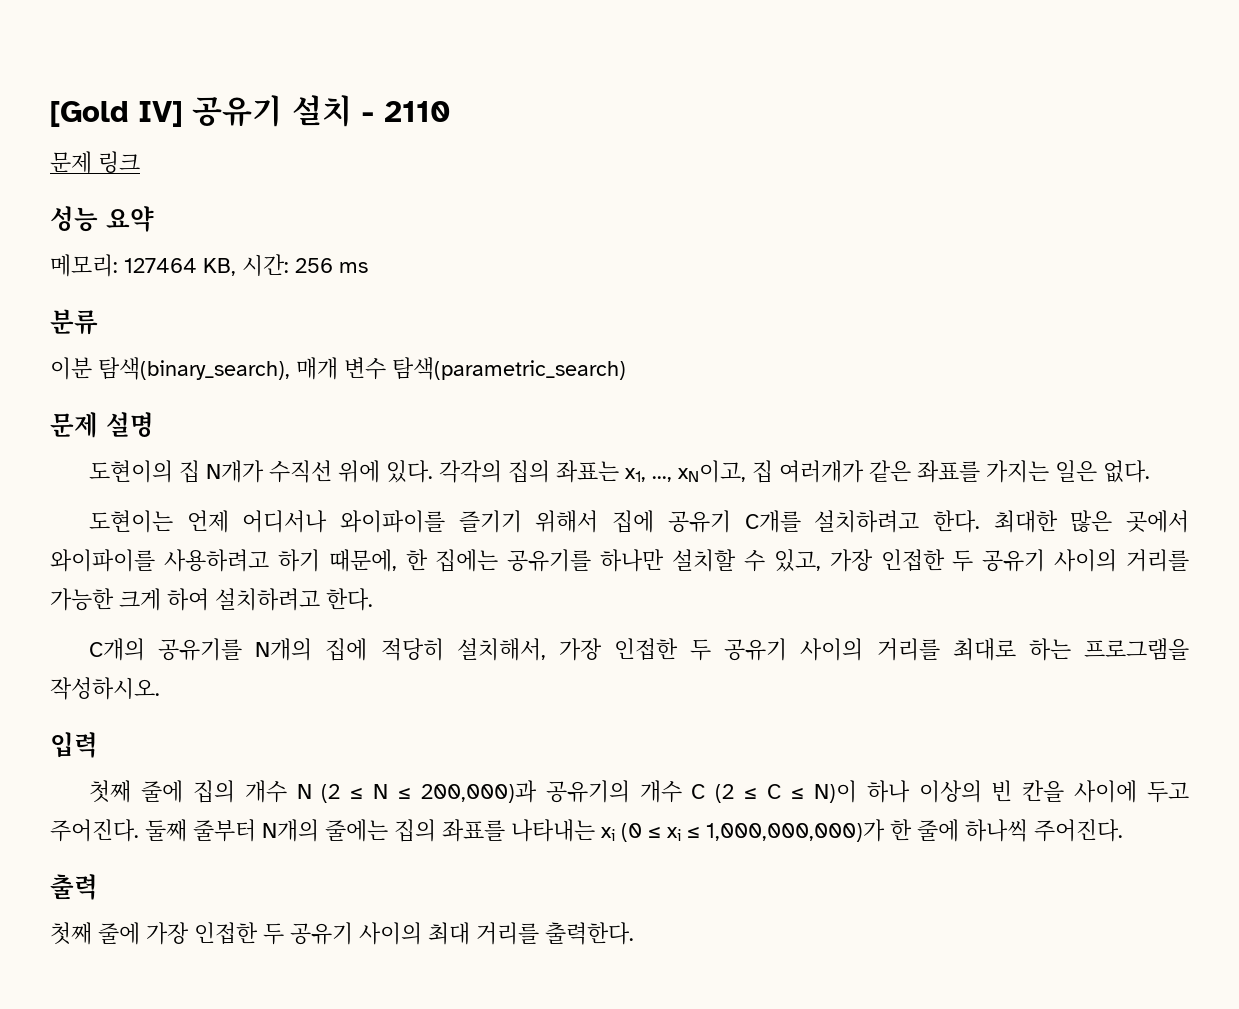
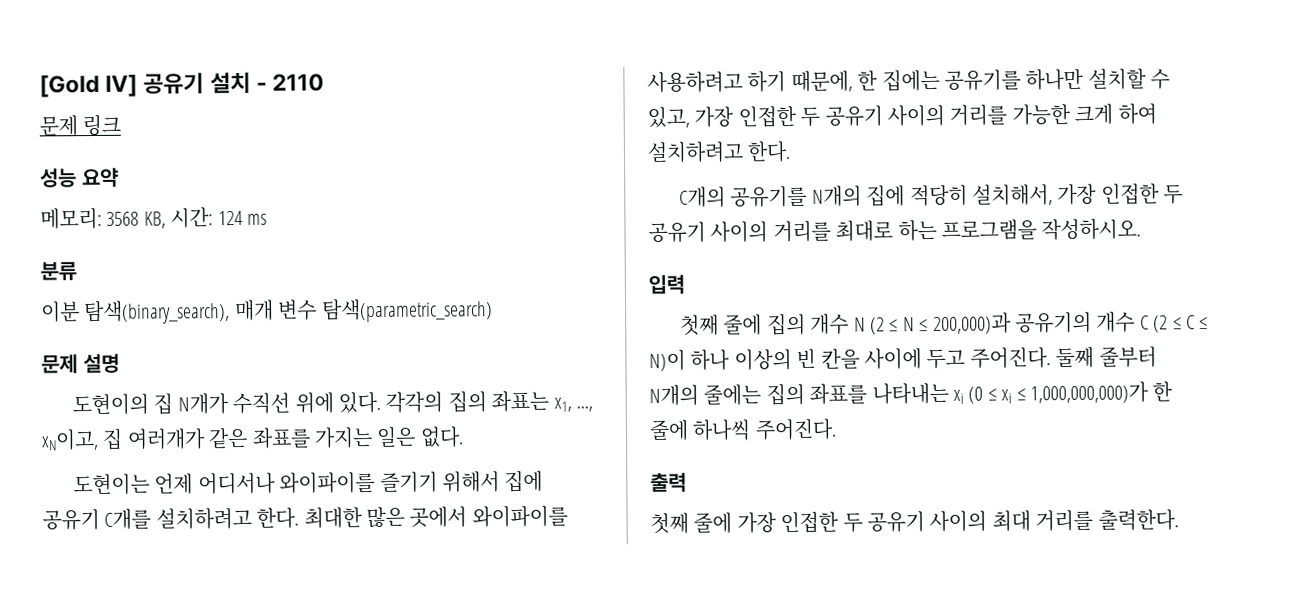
- 메모리: 127464 KB, 시간: 256 ms
+ 메모리: 3568 KB, 시간: 124 ms

